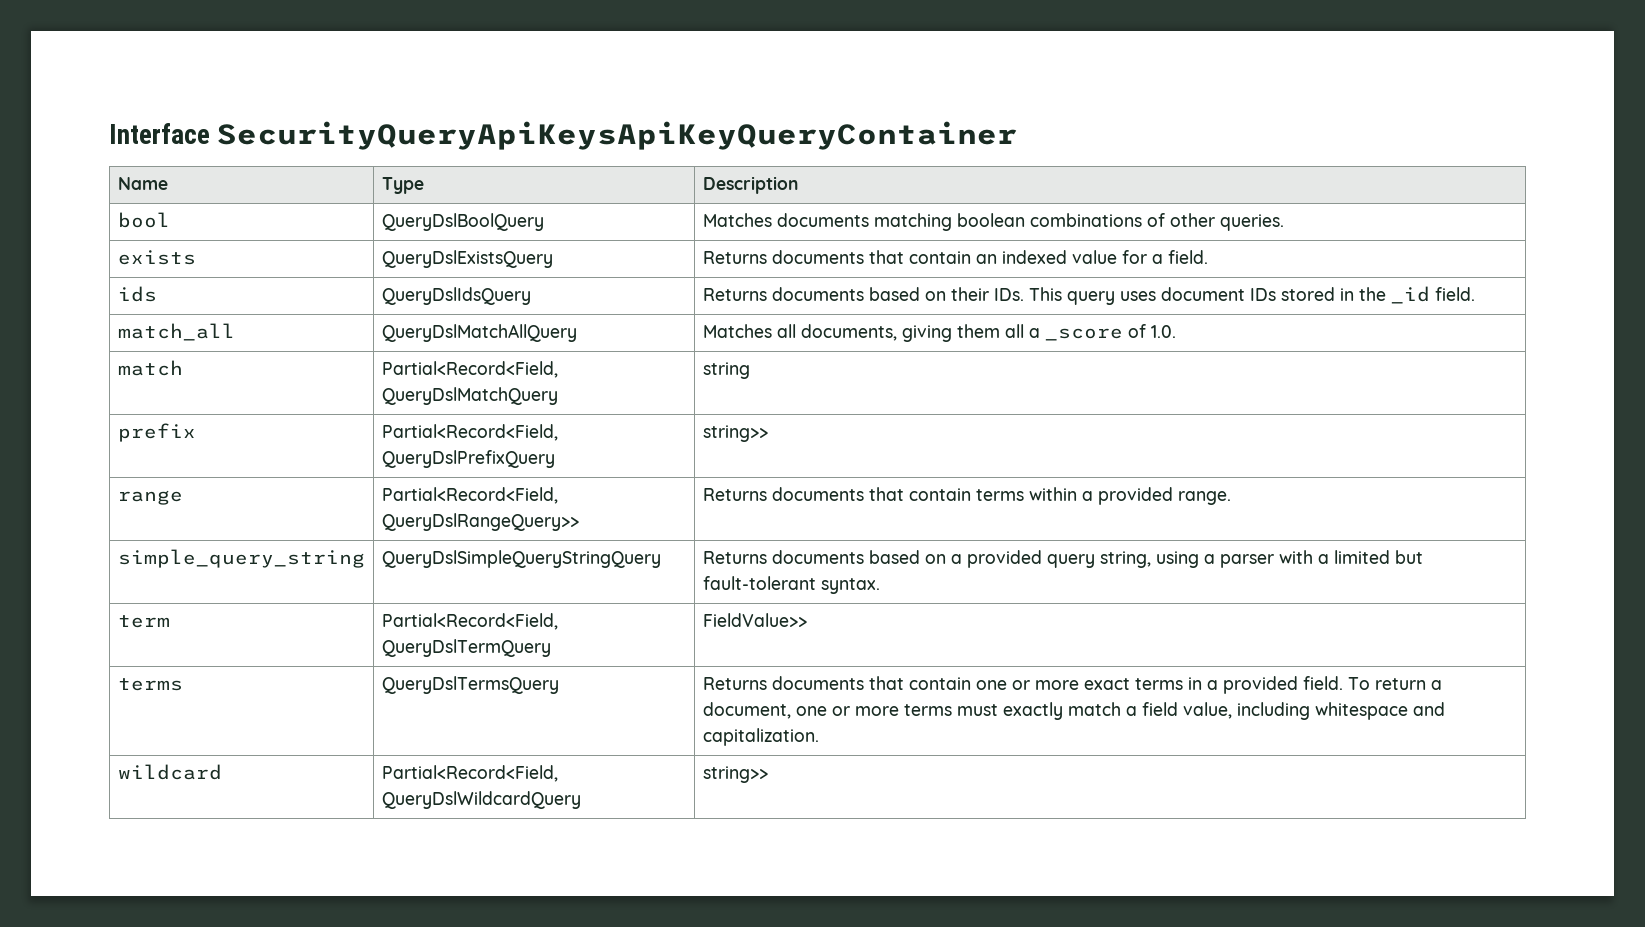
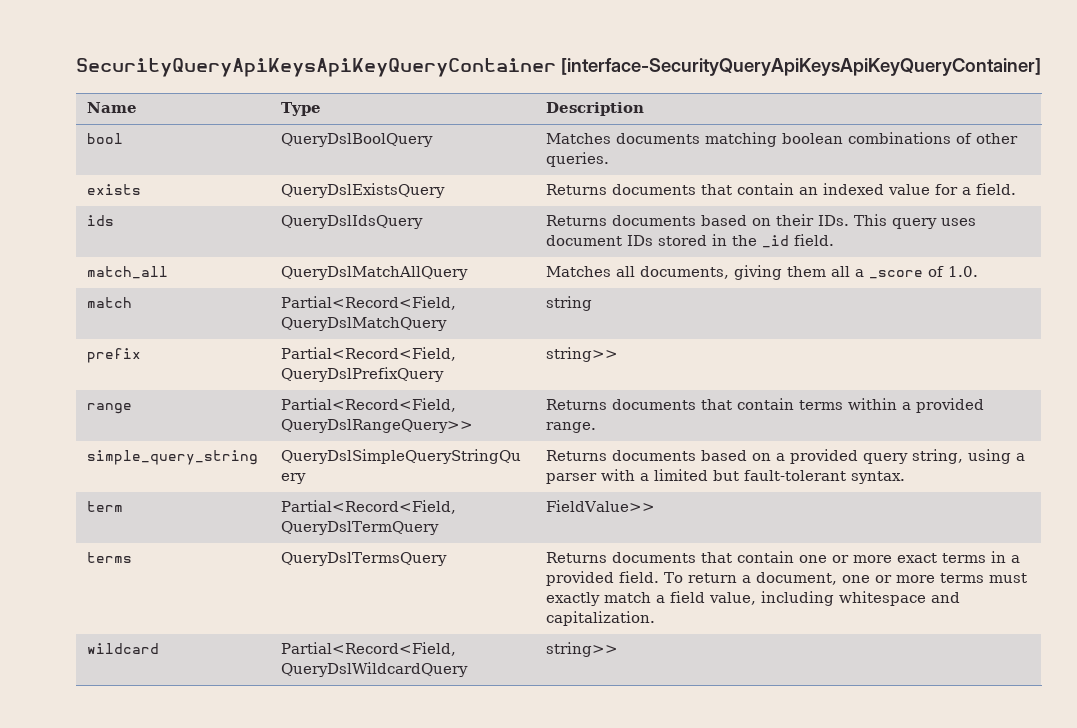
- Interface SecurityQueryApiKeysApiKeyQueryContainer
+ SecurityQueryApiKeysApiKeyQueryContainer [interface-SecurityQueryApiKeysApiKeyQueryContainer]

